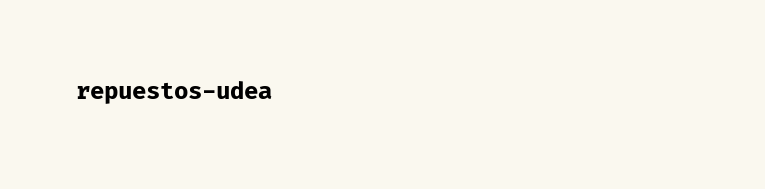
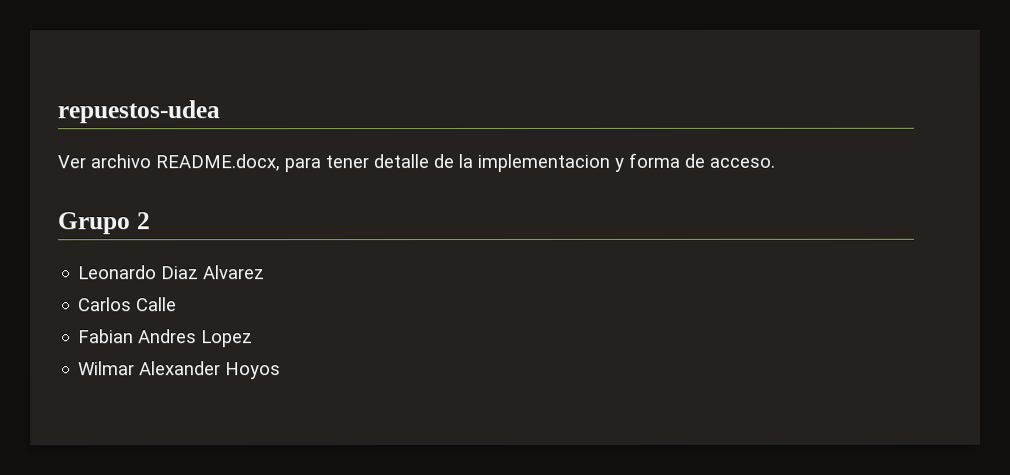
+ Ver archivo README.docx, para tener detalle de la implementacion y forma de acceso.
+ Grupo 2
+ Leonardo Diaz Alvarez
+ Carlos Calle
+ Fabian Andres Lopez
+ Wilmar Alexander Hoyos

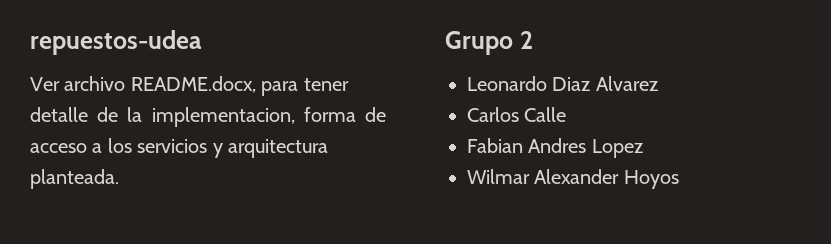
- Ver archivo README.docx, para tener detalle de la implementacion y forma de acceso.
+ Ver archivo README.docx, para tener detalle de la implementacion, forma de acceso a los servicios y arquitectura planteada.

